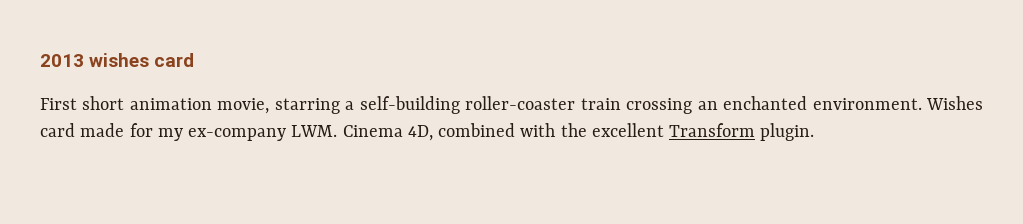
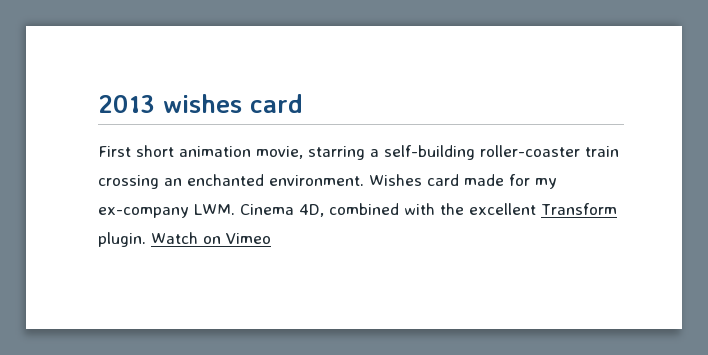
+ Watch on Vimeo

